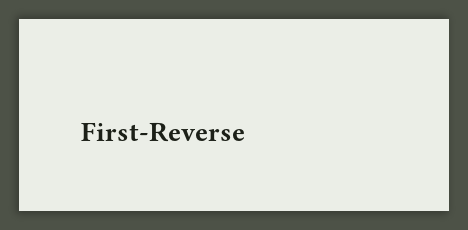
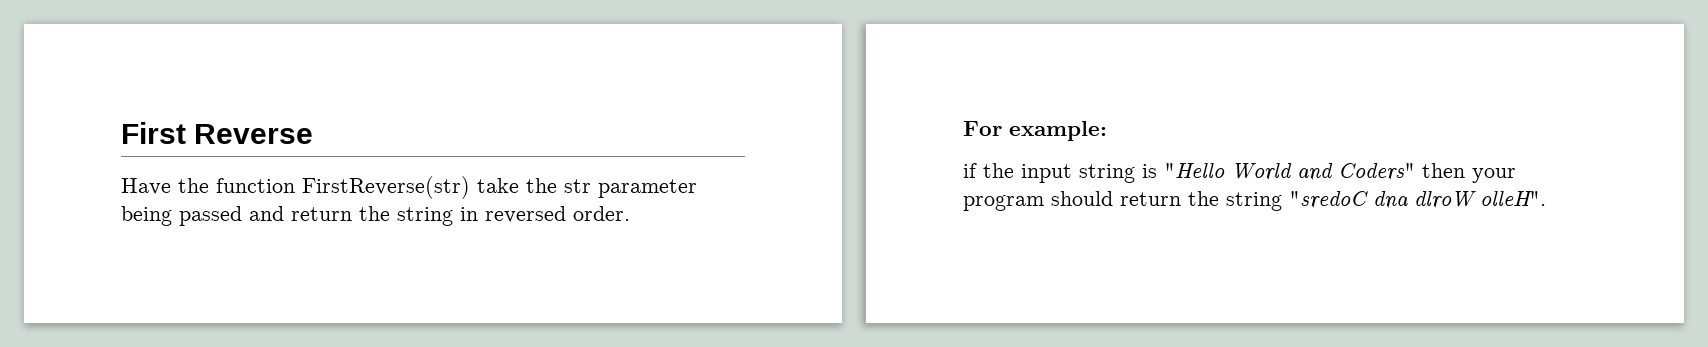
- First-Reverse
+ First Reverse
+ Have the function FirstReverse(str) take the str parameter being passed and return the string in reversed order.
+ For example:
+ if the input string is "Hello World and Coders" then your program should return the string "sredoC dna dlroW olleH".

